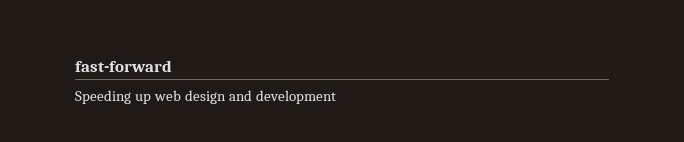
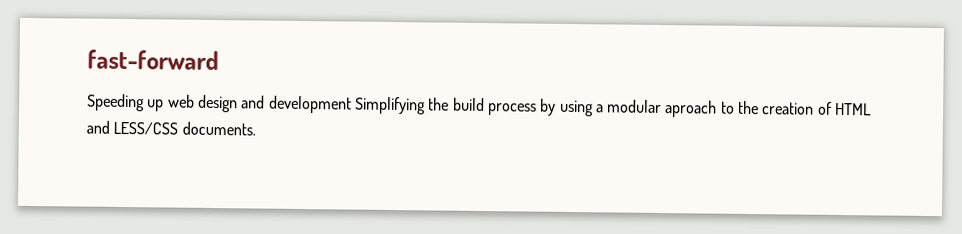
- Speeding up web design and development
+ Speeding up web design and development Simplifying the build process by using a modular aproach to the creation of HTML and LESS/CSS documents.

